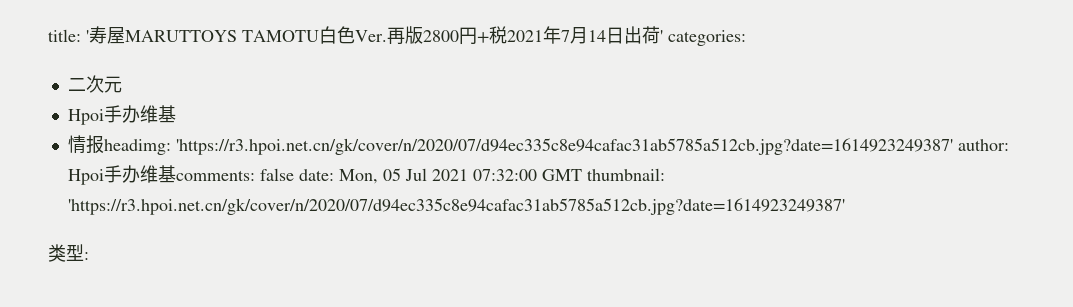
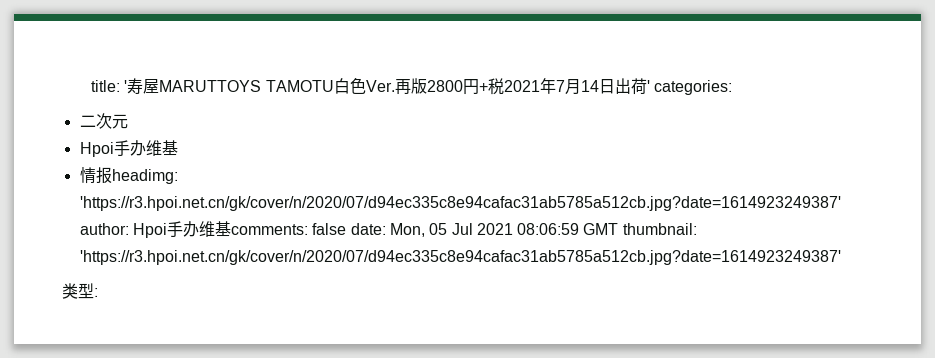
- 情报headimg: 'https://r3.hpoi.net.cn/gk/cover/n/2020/07/d94ec335c8e94cafac31ab5785a512cb.jpg?date=1614923249387' author: Hpoi手办维基comments: false date: Mon, 05 Jul 2021 07:32:00 GMT thumbnail: 'https://r3.hpoi.net.cn/gk/cover/n/2020/07/d94ec335c8e94cafac31ab5785a512cb.jpg?date=1614923249387'
+ 情报headimg: 'https://r3.hpoi.net.cn/gk/cover/n/2020/07/d94ec335c8e94cafac31ab5785a512cb.jpg?date=1614923249387' author: Hpoi手办维基comments: false date: Mon, 05 Jul 2021 08:06:59 GMT thumbnail: 'https://r3.hpoi.net.cn/gk/cover/n/2020/07/d94ec335c8e94cafac31ab5785a512cb.jpg?date=1614923249387'

